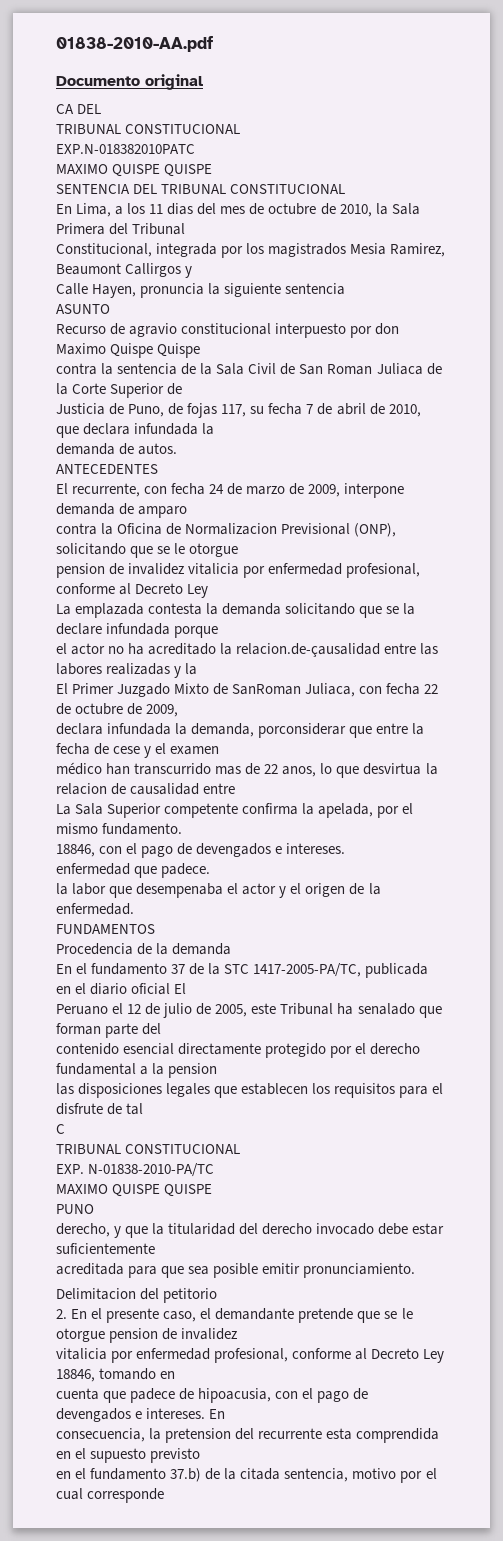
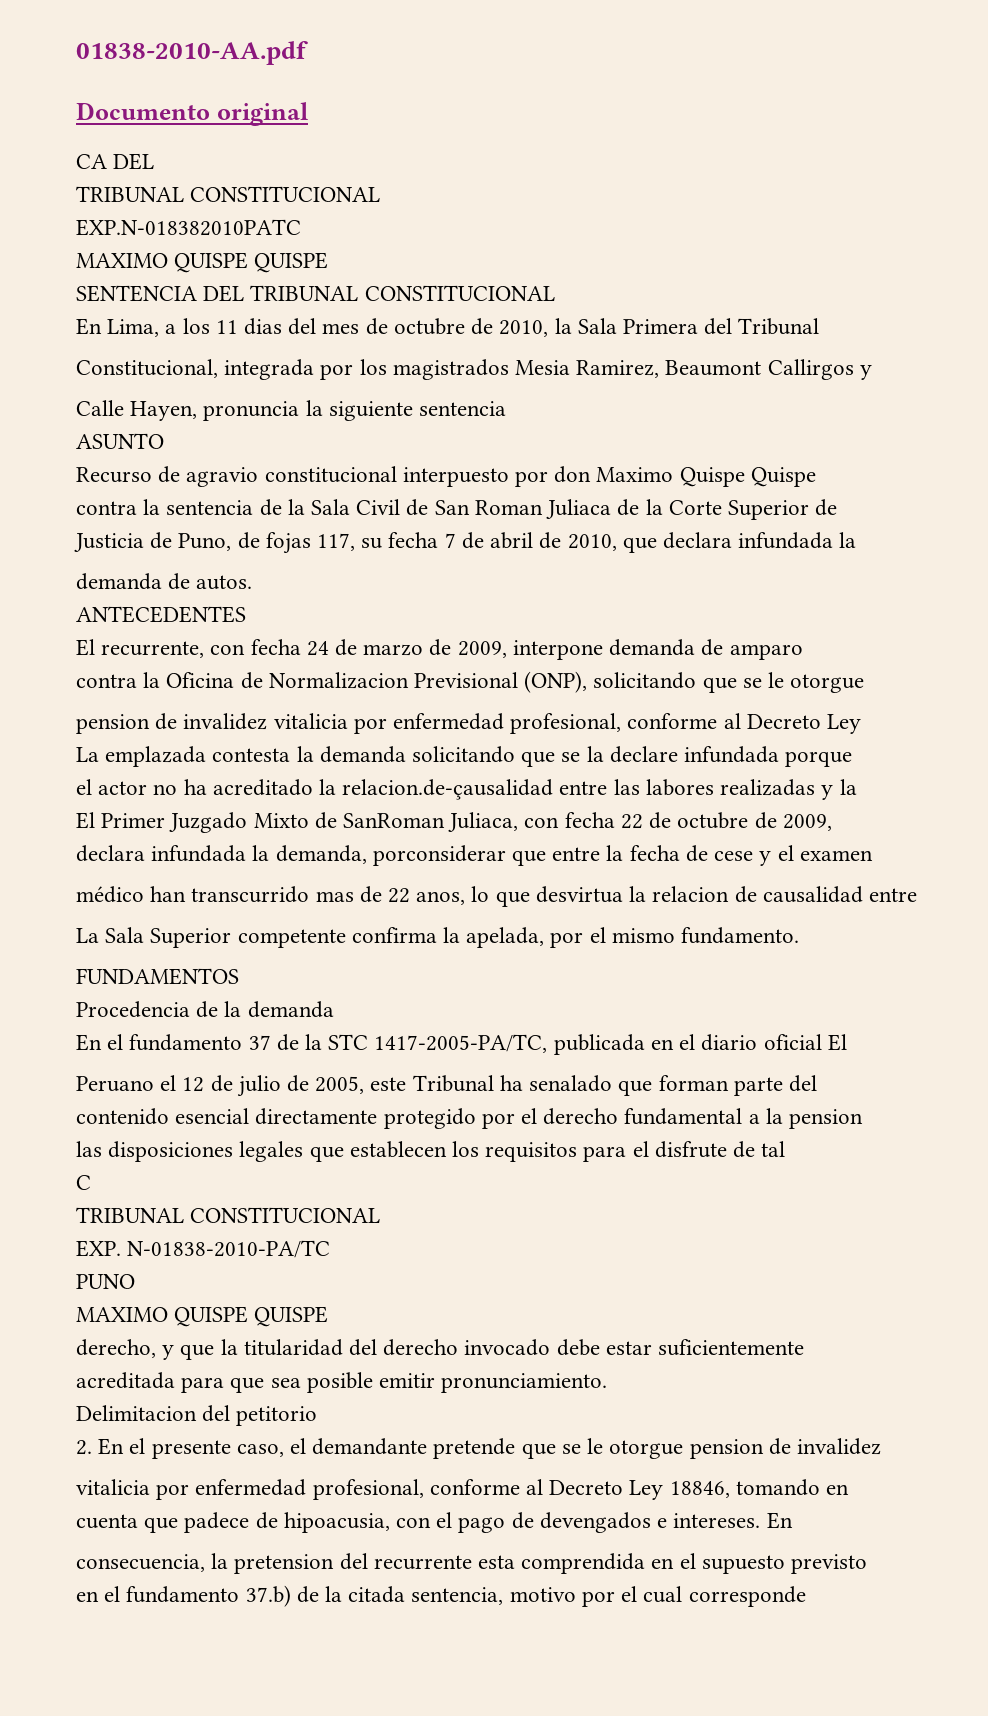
- 18846, con el pago de devengados e intereses.
- enfermedad que padece.
- la labor que desempenaba el actor y el origen de la enfermedad.
  EXP. N-01838-2010-PA/TC
+ PUNO
  MAXIMO QUISPE QUISPE
- PUNO

